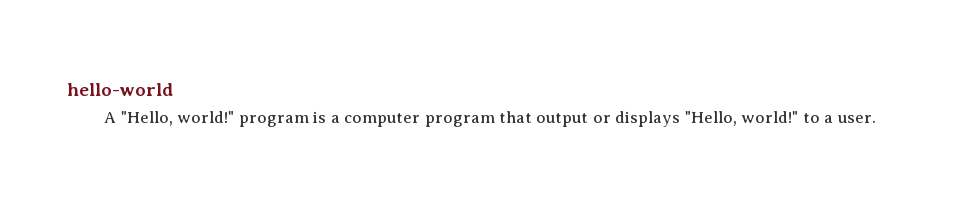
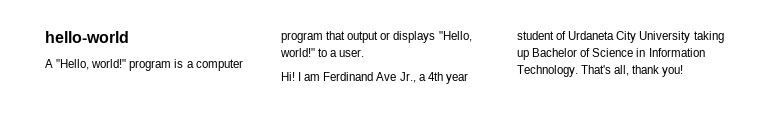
+ Hi! I am Ferdinand Ave Jr., a 4th year student of Urdaneta City University taking up Bachelor of Science in Information Technology. That's all, thank you!

